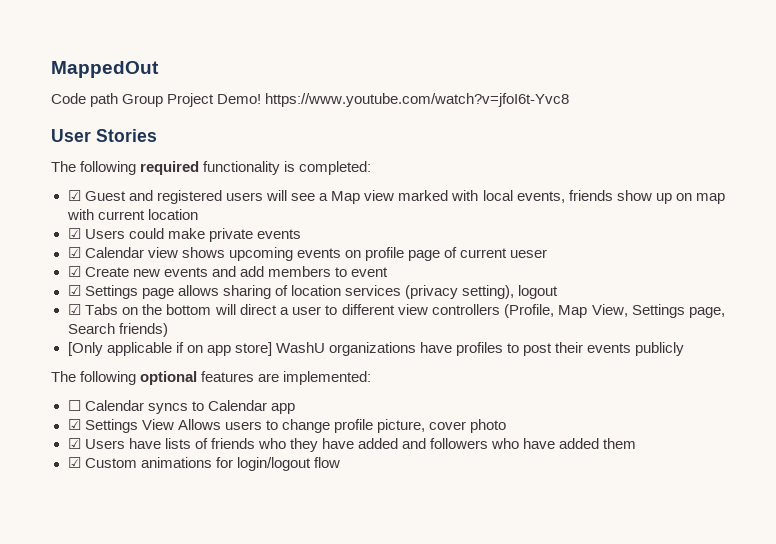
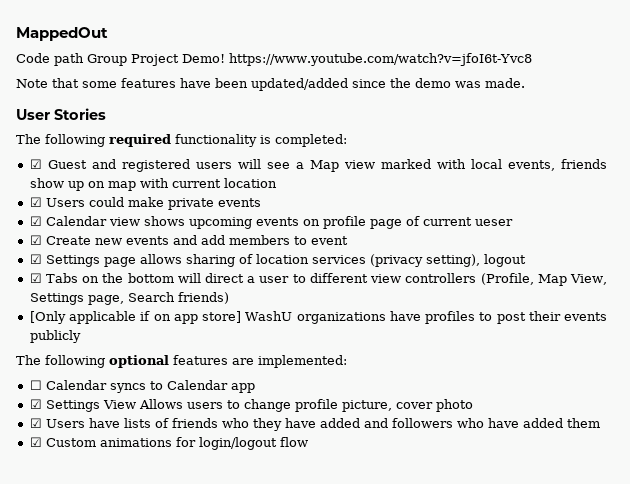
+ Note that some features have been updated/added since the demo was made.

